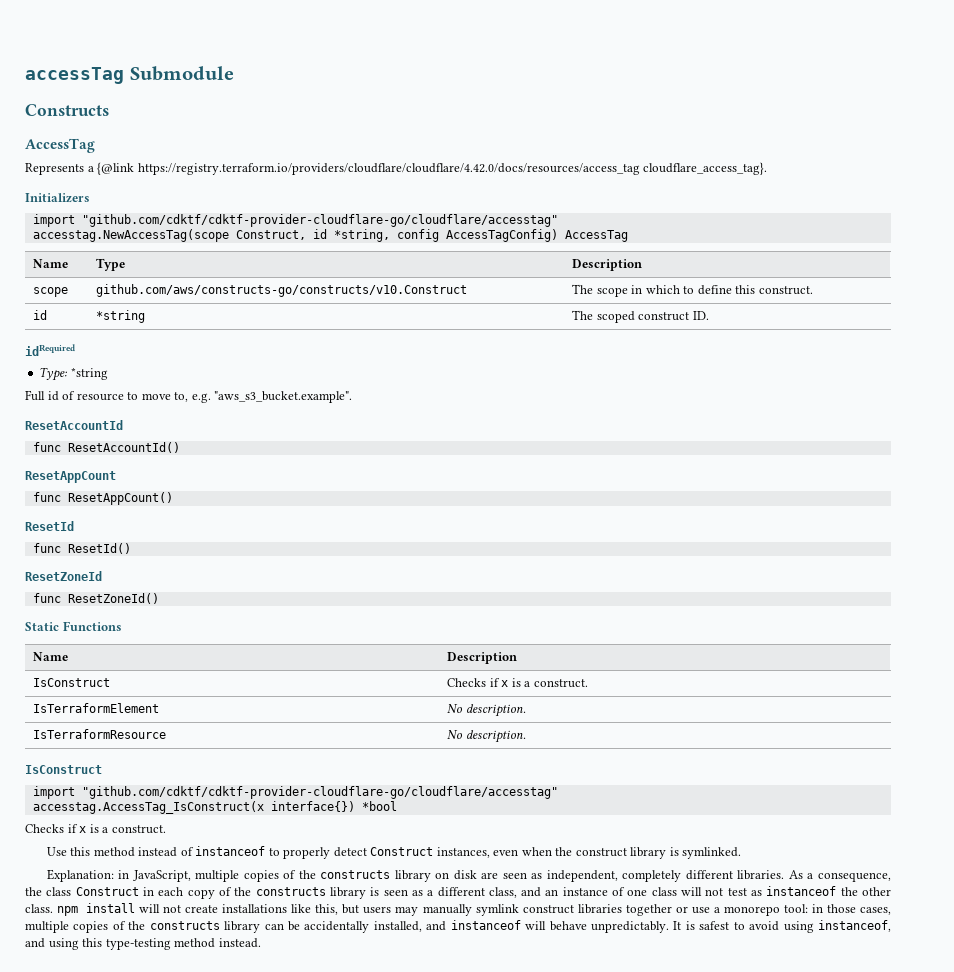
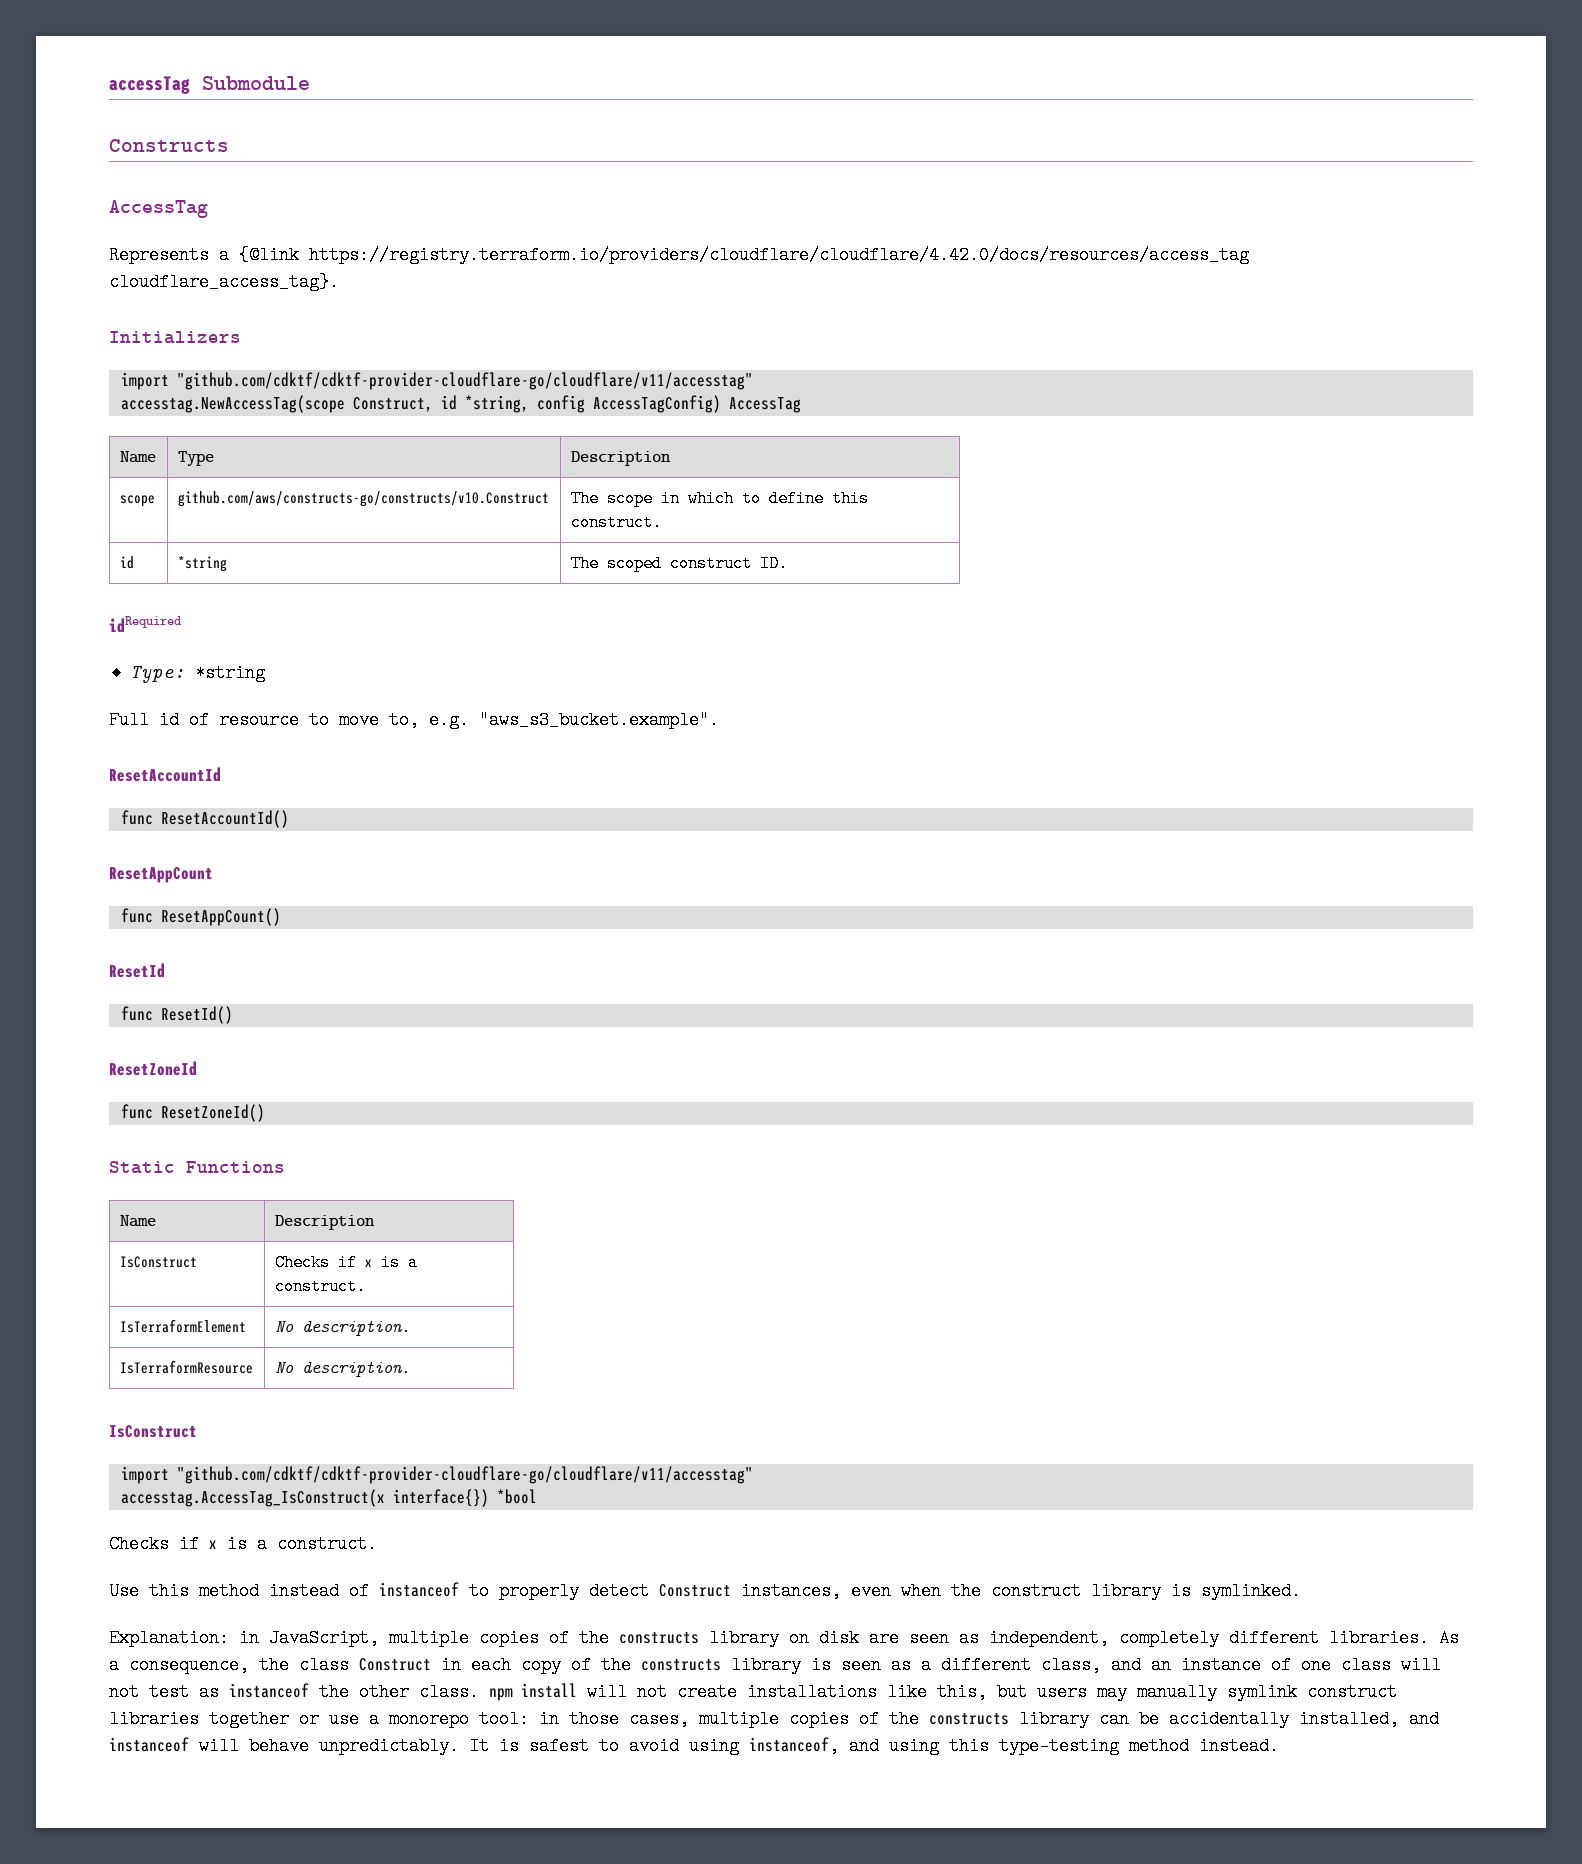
  Initializers
- import "github.com/cdktf/cdktf-provider-cloudflare-go/cloudflare/accesstag"
+ import "github.com/cdktf/cdktf-provider-cloudflare-go/cloudflare/v11/accesstag"
  IsTerraformResource | No description.
  IsConstruct
- import "github.com/cdktf/cdktf-provider-cloudflare-go/cloudflare/accesstag"
+ import "github.com/cdktf/cdktf-provider-cloudflare-go/cloudflare/v11/accesstag"

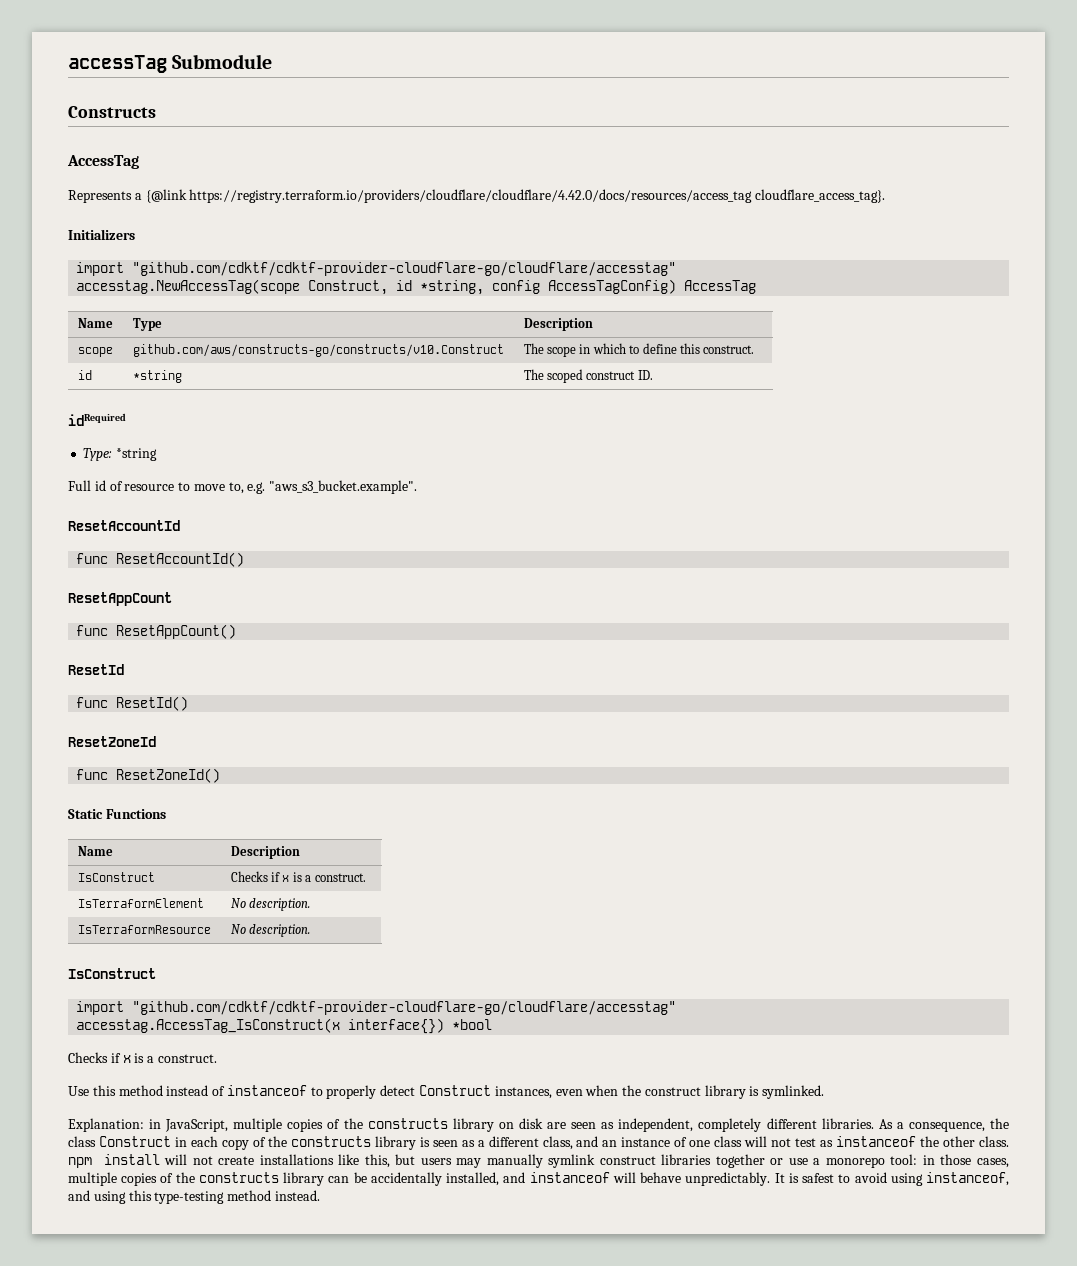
  Initializers
- import "github.com/cdktf/cdktf-provider-cloudflare-go/cloudflare/v11/accesstag"
+ import "github.com/cdktf/cdktf-provider-cloudflare-go/cloudflare/accesstag"
  IsTerraformResource | No description.
  IsConstruct
- import "github.com/cdktf/cdktf-provider-cloudflare-go/cloudflare/v11/accesstag"
+ import "github.com/cdktf/cdktf-provider-cloudflare-go/cloudflare/accesstag"

